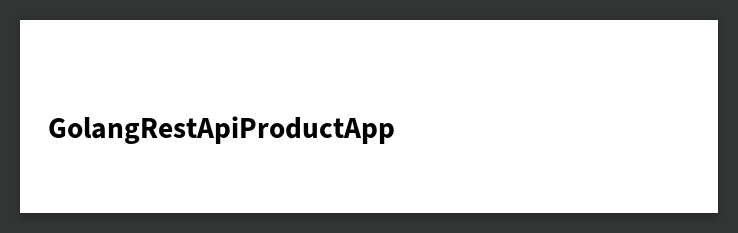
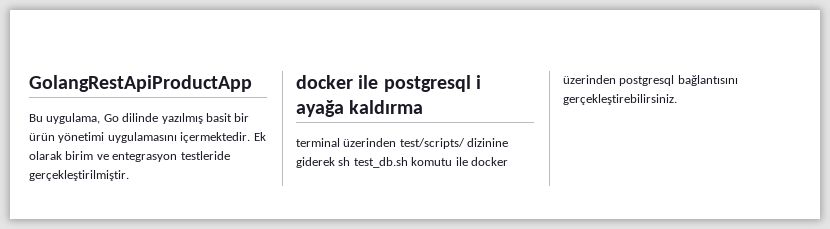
+ Bu uygulama, Go dilinde yazılmış basit bir ürün yönetimi uygulamasını içermektedir. Ek olarak birim ve entegrasyon testleride gerçekleştirilmiştir.
+ docker ile postgresql i ayağa kaldırma
+ terminal üzerinden test/scripts/ dizinine giderek sh test_db.sh komutu ile docker üzerinden postgresql bağlantısını gerçekleştirebilirsiniz.

